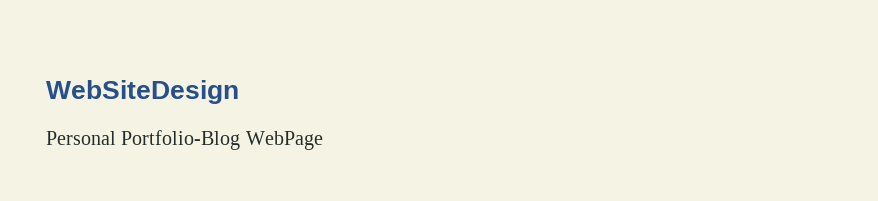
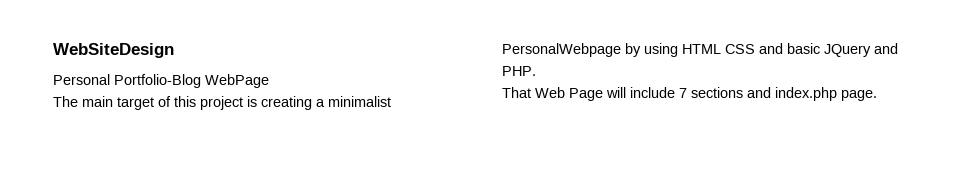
+ The main target of this project is creating a minimalist PersonalWebpage by using HTML CSS and basic JQuery and PHP.
+ That Web Page will include 7 sections and index.php page.

